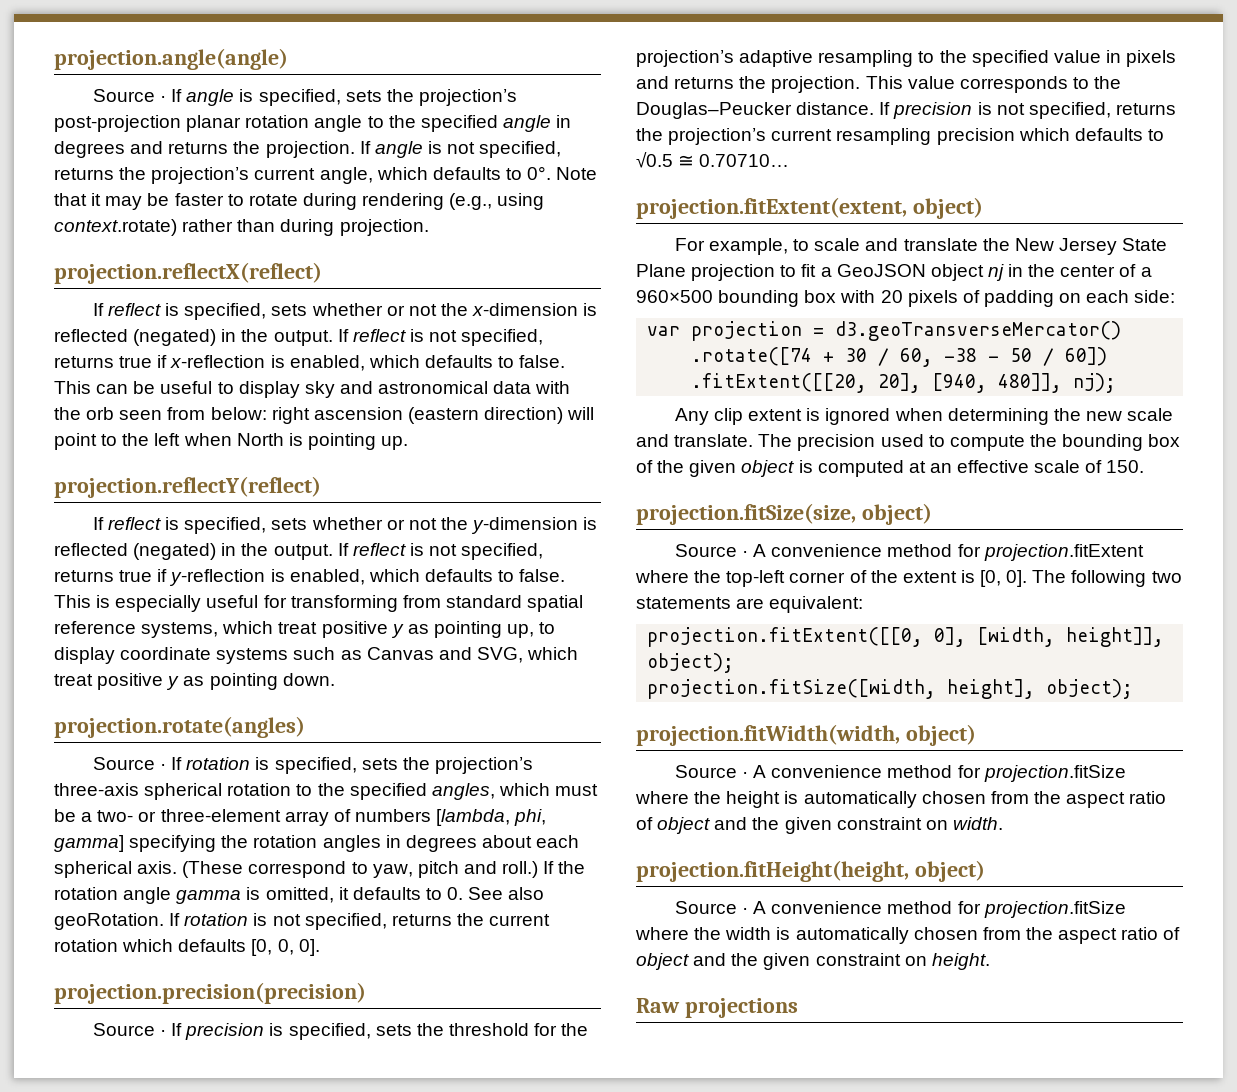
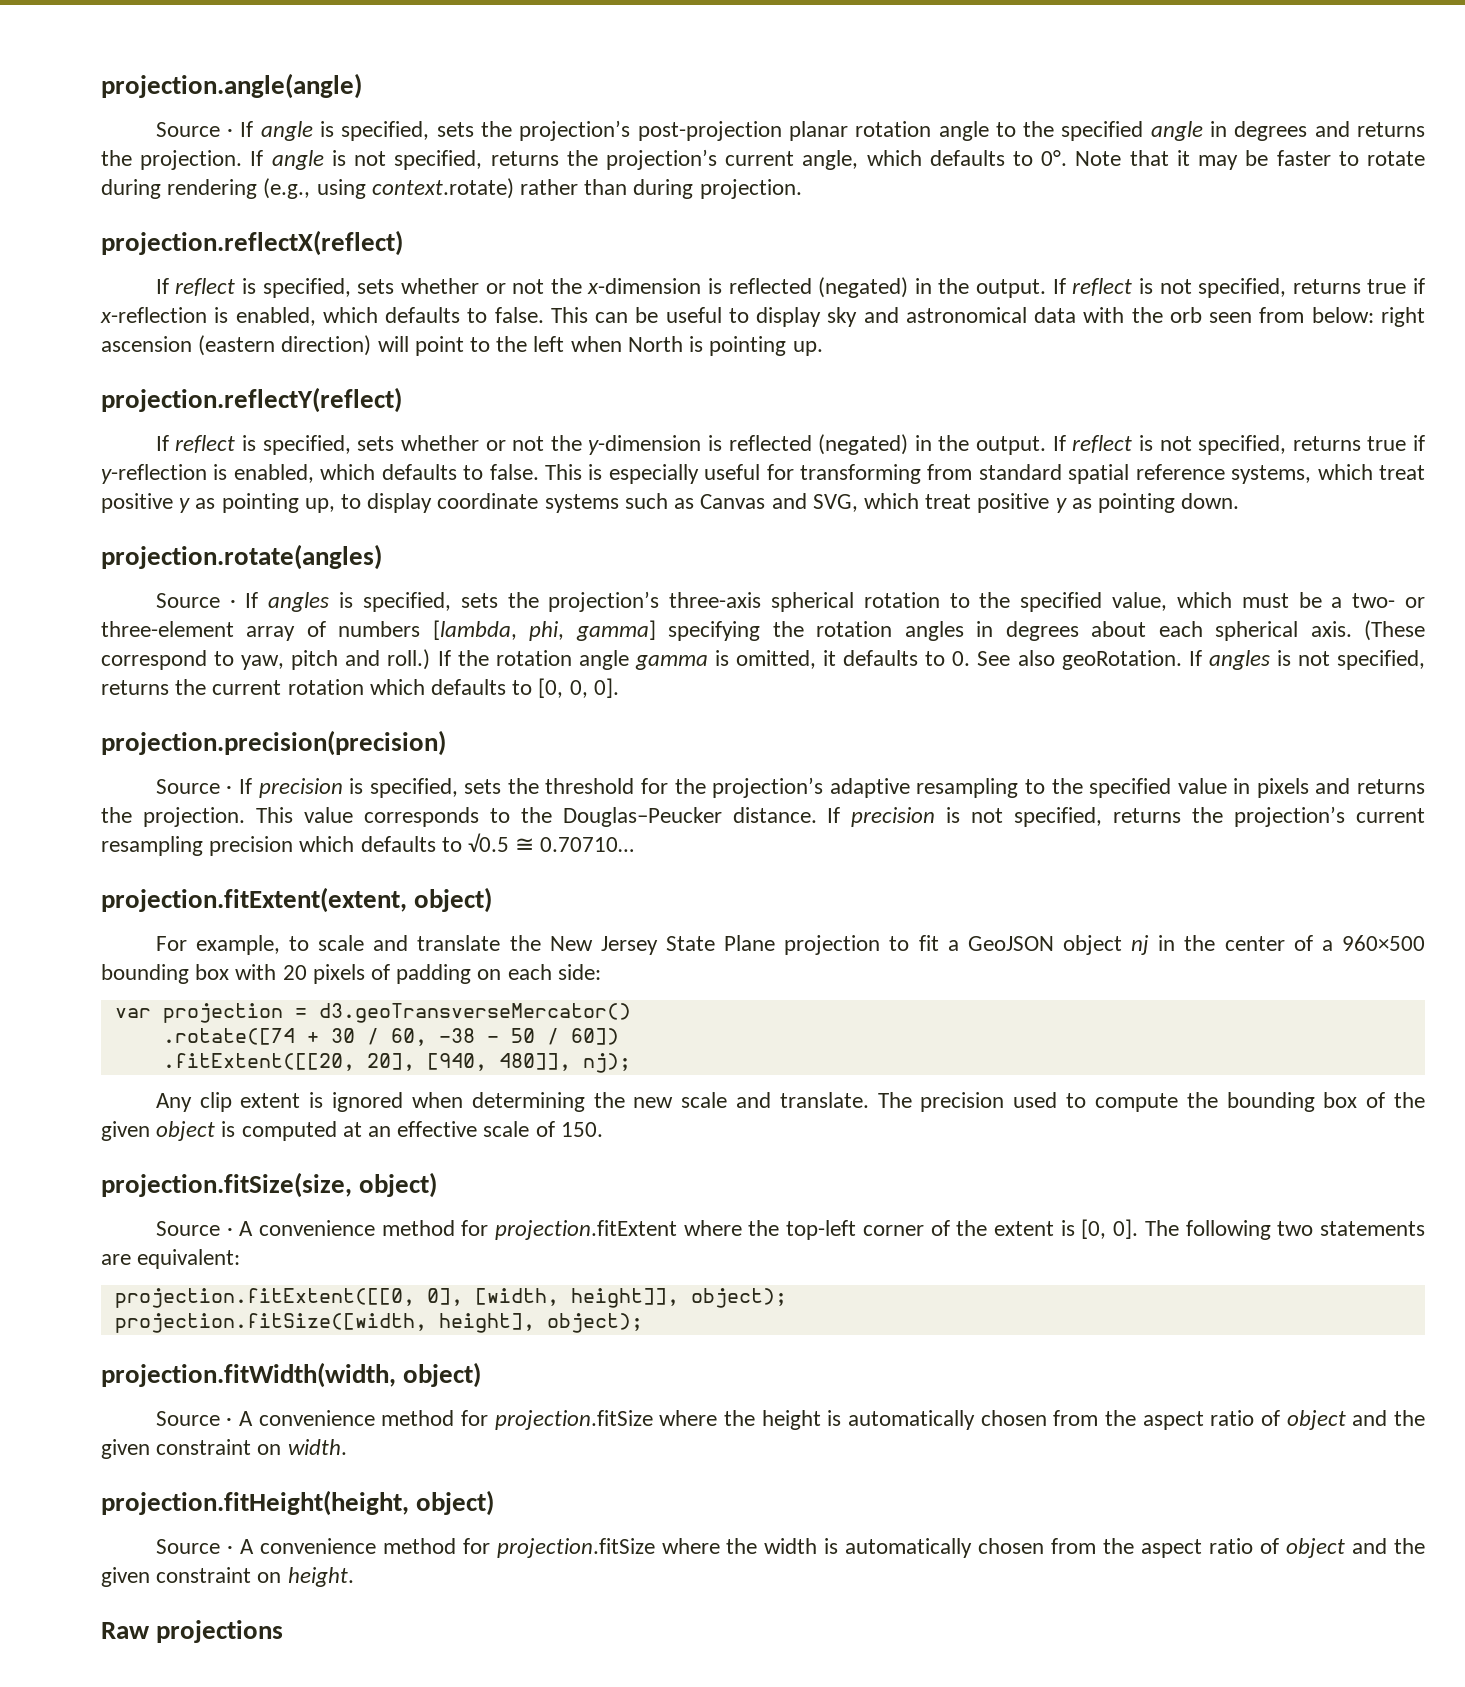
- Source · If rotation is specified, sets the projection’s three-axis spherical rotation to the specified angles, which must be a two- or three-element array of numbers [lambda, phi, gamma] specifying the rotation angles in degrees about each spherical axis.
+ Source · If angles is specified, sets the projection’s three-axis spherical rotation to the specified value, which must be a two- or three-element array of numbers [lambda, phi, gamma] specifying the rotation angles in degrees about each spherical axis.
- If rotation is not specified, returns the current rotation which defaults [0, 0, 0].
+ If angles is not specified, returns the current rotation which defaults to [0, 0, 0].

